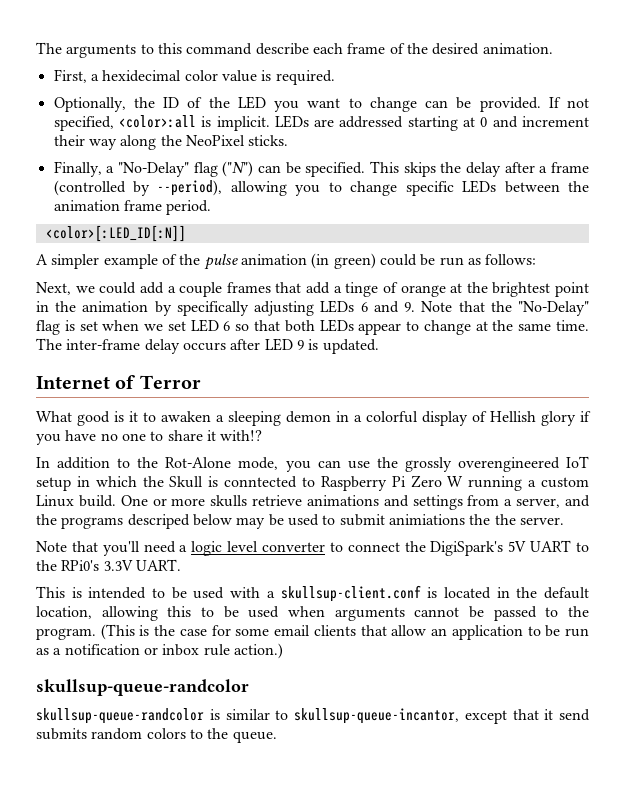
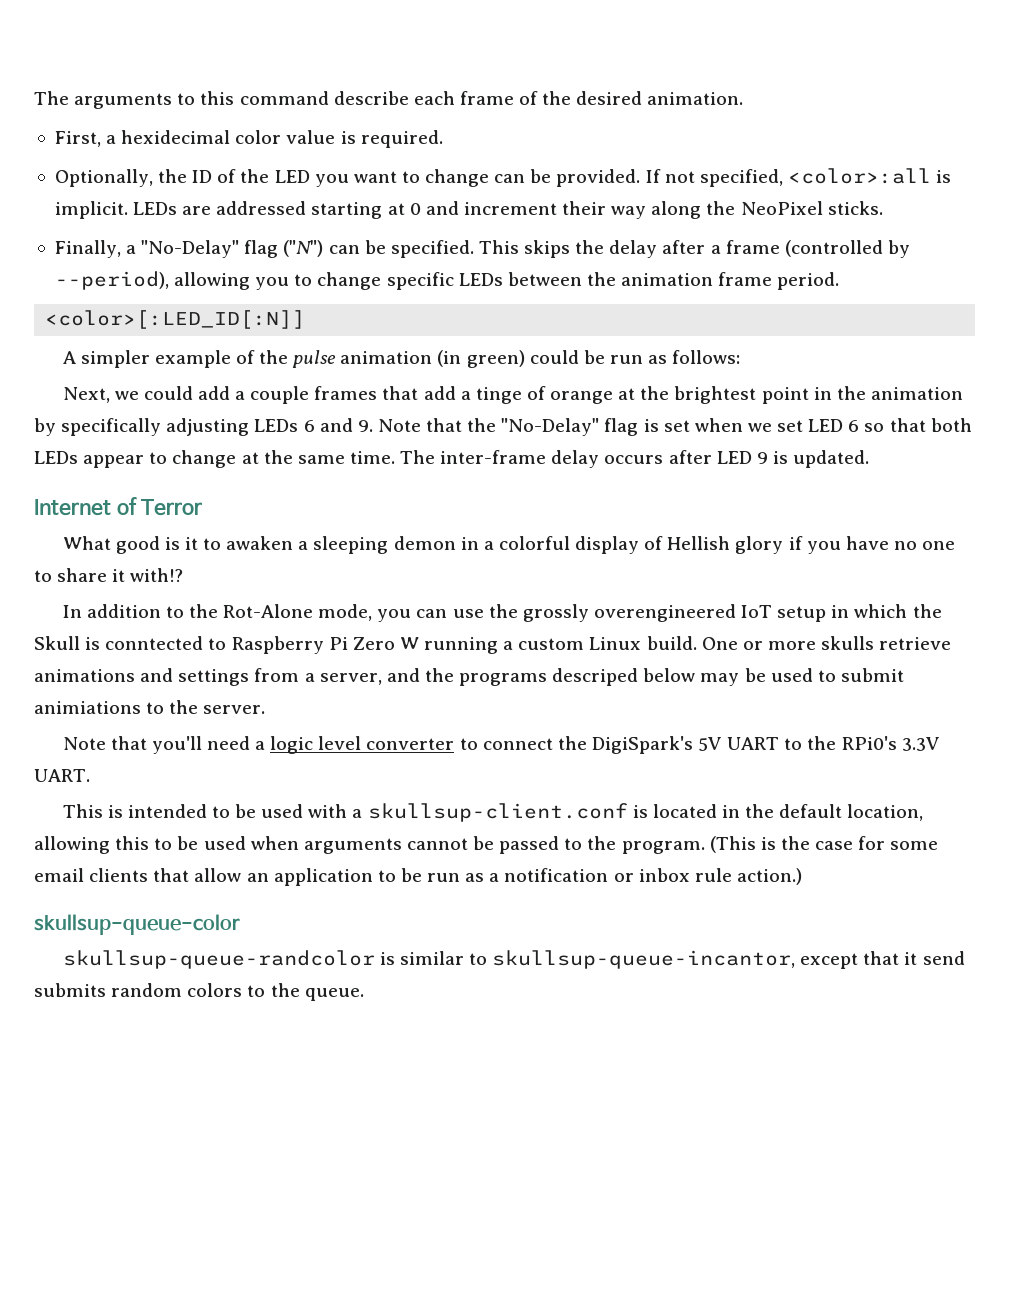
- One or more skulls retrieve animations and settings from a server, and the programs descriped below may be used to submit animiations the the server.
+ One or more skulls retrieve animations and settings from a server, and the programs descriped below may be used to submit animiations to the server.
  (This is the case for some email clients that allow an application to be run as a notification or inbox rule action.)
- skullsup-queue-randcolor
+ skullsup-queue-color

